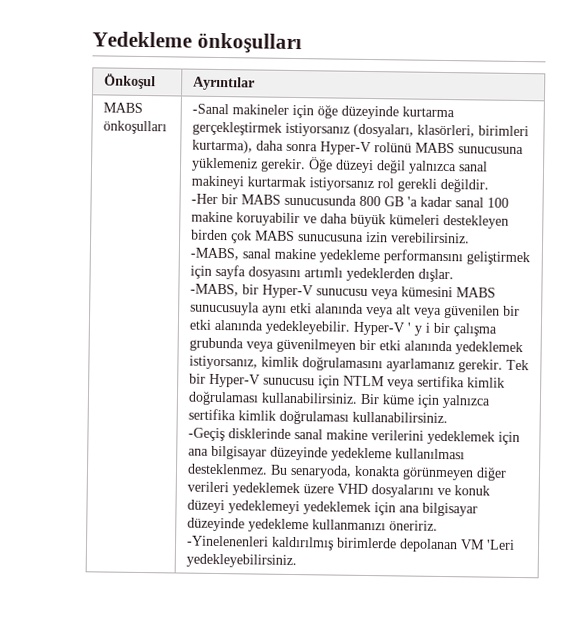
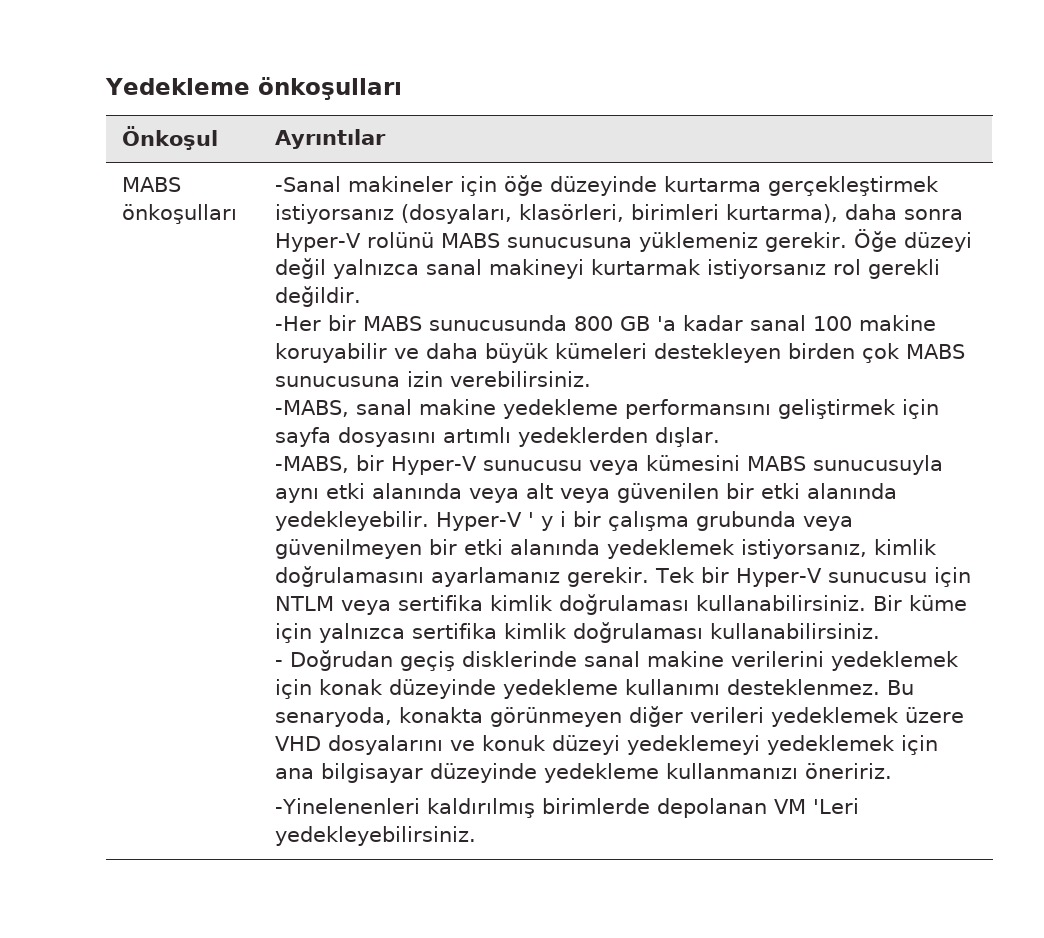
- -Geçiş disklerinde sanal makine verilerini yedeklemek için ana bilgisayar düzeyinde yedekleme kullanılması desteklenmez.
+ - Doğrudan geçiş disklerinde sanal makine verilerini yedeklemek için konak düzeyinde yedekleme kullanımı desteklenmez.

